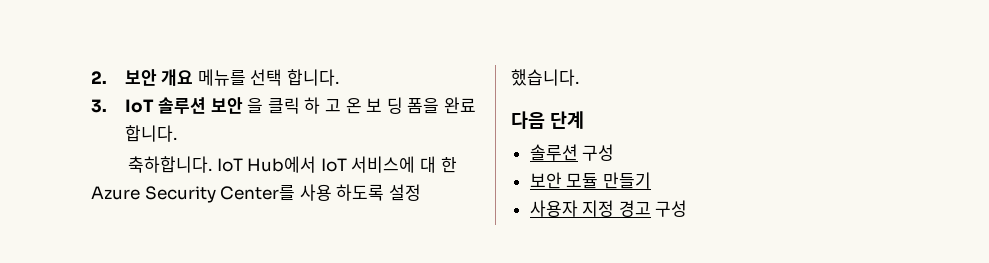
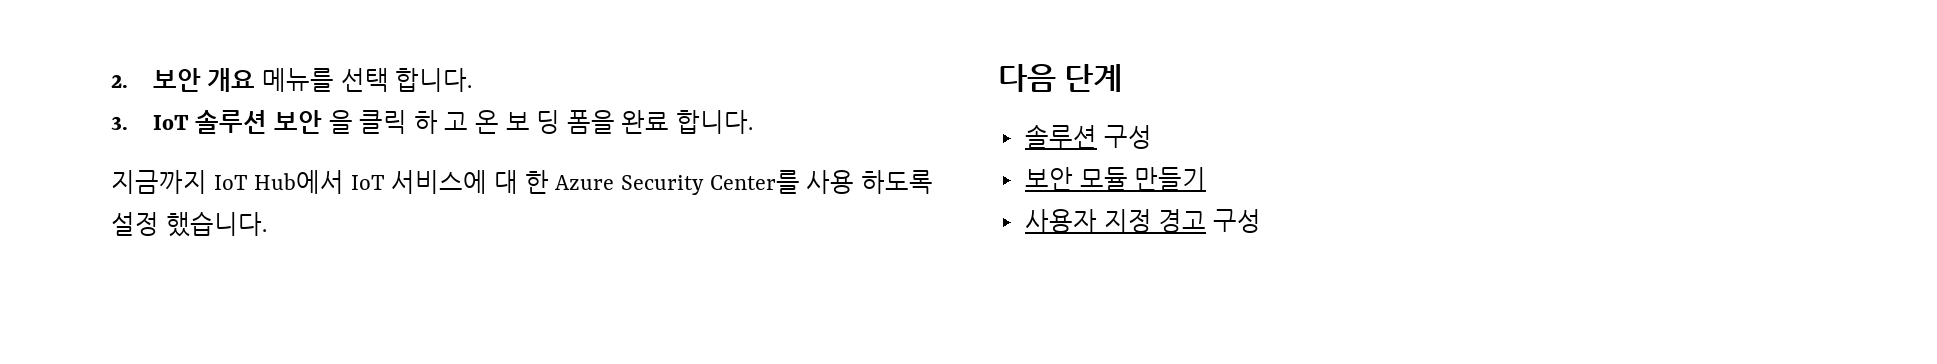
- 축하합니다. IoT Hub에서 IoT 서비스에 대 한 Azure Security Center를 사용 하도록 설정 했습니다.
+ 지금까지 IoT Hub에서 IoT 서비스에 대 한 Azure Security Center를 사용 하도록 설정 했습니다.

